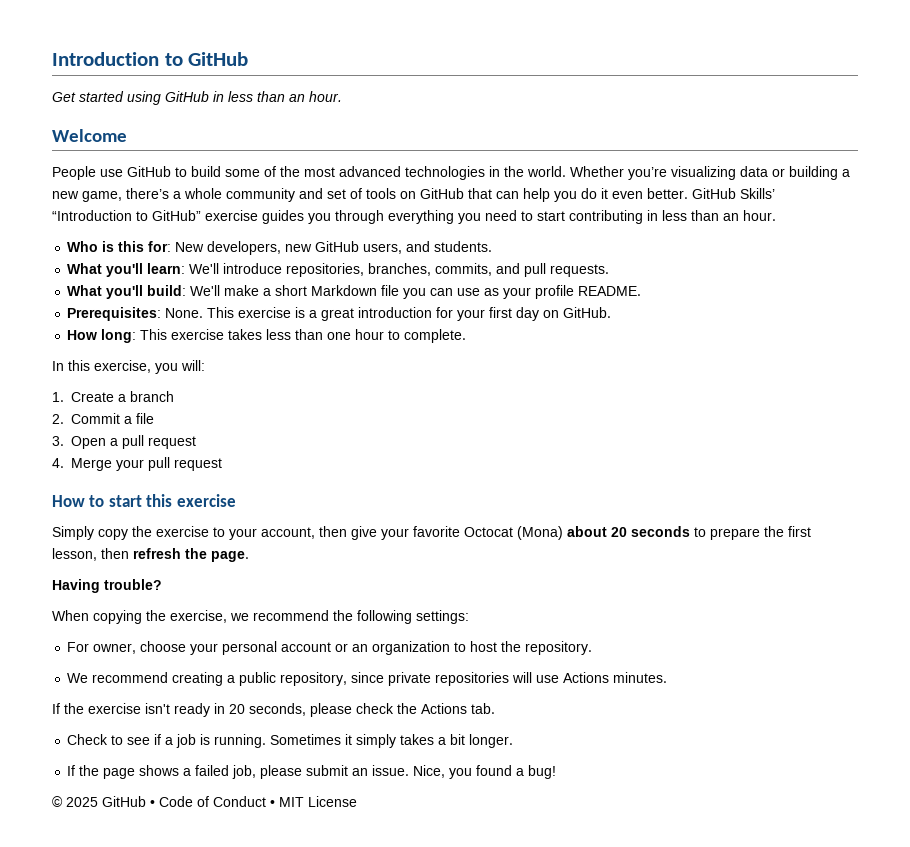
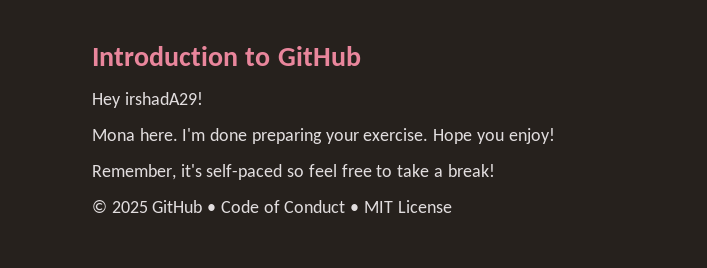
- Get started using GitHub in less than an hour.
- Welcome
- People use GitHub to build some of the most advanced technologies in the world. Whether you’re visualizing data or building a new game, there’s a whole community and set of tools on GitHub that can help you do it even better. GitHub Skills’ “Introduction to GitHub” exercise guides you through everything you need to start contributing in less than an hour.
- Who is this for: New developers, new GitHub users, and students.
- What you'll learn: We'll introduce repositories, branches, commits, and pull requests.
- What you'll build: We'll make a short Markdown file you can use as your profile README.
- Prerequisites: None. This exercise is a great introduction for your first day on GitHub.
- How long: This exercise takes less than one hour to complete.
- In this exercise, you will:
- 1. Create a branch
- 2. Commit a file
- 3. Open a pull request
- 4. Merge your pull request
- How to start this exercise
- Simply copy the exercise to your account, then give your favorite Octocat (Mona) about 20 seconds to prepare the first lesson, then refresh the page.
- Having trouble?
- When copying the exercise, we recommend the following settings:
- For owner, choose your personal account or an organization to host the repository.
- We recommend creating a public repository, since private repositories will use Actions minutes.
- If the exercise isn't ready in 20 seconds, please check the Actions tab.
- Check to see if a job is running. Sometimes it simply takes a bit longer.
- If the page shows a failed job, please submit an issue. Nice, you found a bug!
+ Hey irshadA29!
+ Mona here. I'm done preparing your exercise. Hope you enjoy!
+ Remember, it's self-paced so feel free to take a break!

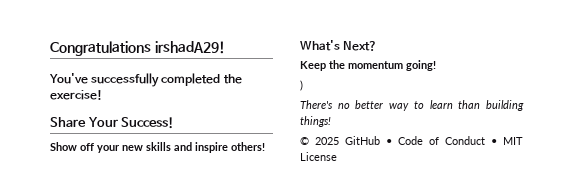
- Introduction to GitHub
- Hey irshadA29!
- Mona here. I'm done preparing your exercise. Hope you enjoy!
- Remember, it's self-paced so feel free to take a break!
+ Congratulations irshadA29!
+ You've successfully completed the exercise!
+ Share Your Success!
+ Show off your new skills and inspire others!
+ What's Next?
+ Keep the momentum going!
+ )
+ There's no better way to learn than building things!

